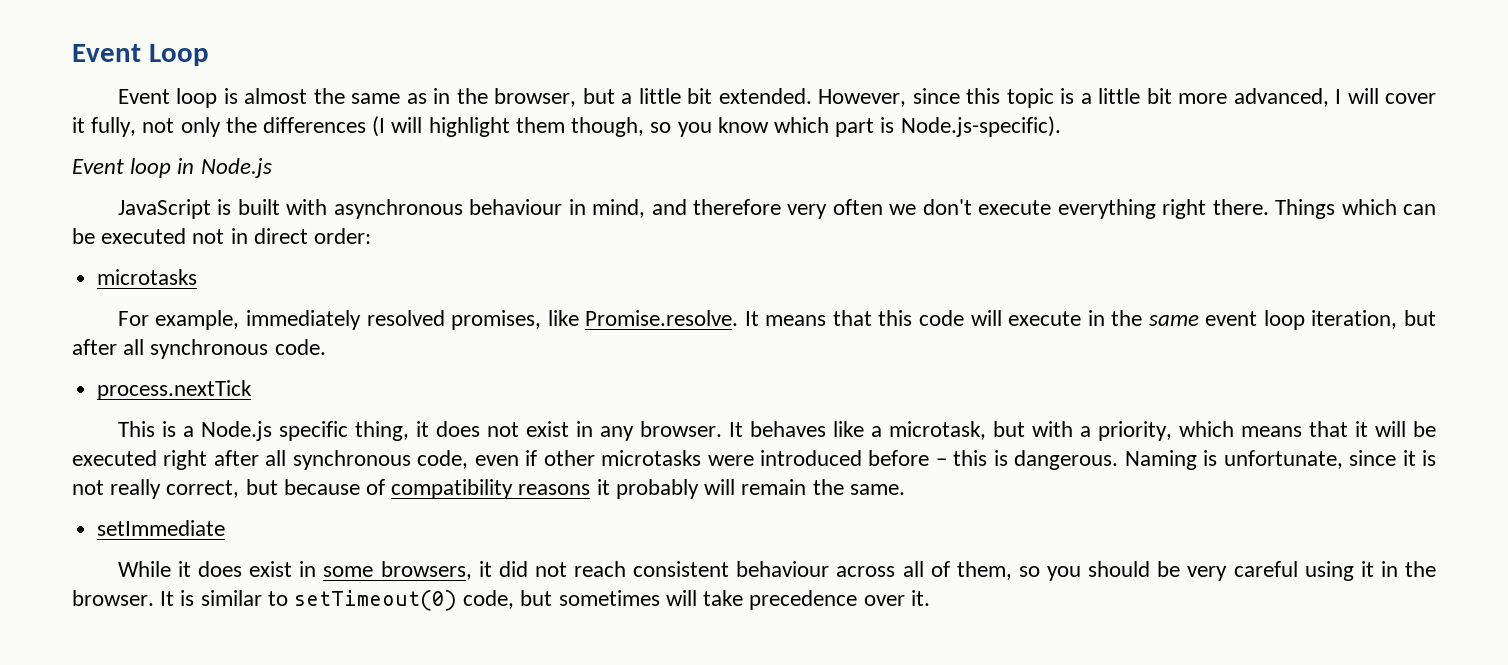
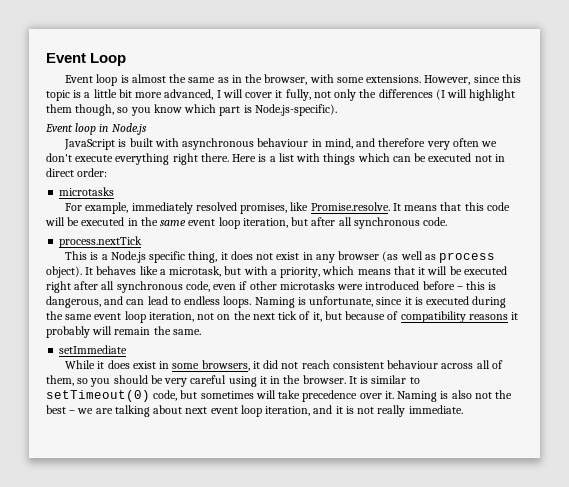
- Event loop is almost the same as in the browser, but a little bit extended.
+ Event loop is almost the same as in the browser, with some extensions.
- Things which can be executed not in direct order:
+ Here is a list with things which can be executed not in direct order:
- For example, immediately resolved promises, like Promise.resolve. It means that this code will execute in the same event loop iteration, but after all synchronous code.
+ For example, immediately resolved promises, like Promise.resolve. It means that this code will be executed in the same event loop iteration, but after all synchronous code.
- This is a Node.js specific thing, it does not exist in any browser.
+ This is a Node.js specific thing, it does not exist in any browser (as well as process object).
- It behaves like a microtask, but with a priority, which means that it will be executed right after all synchronous code, even if other microtasks were introduced before – this is dangerous.
+ It behaves like a microtask, but with a priority, which means that it will be executed right after all synchronous code, even if other microtasks were introduced before – this is dangerous, and can lead to endless loops.
- Naming is unfortunate, since it is not really correct, but because of compatibility reasons it probably will remain the same.
+ Naming is unfortunate, since it is executed during the same event loop iteration, not on the next tick of it, but because of compatibility reasons it probably will remain the same.
+ Naming is also not the best – we are talking about next event loop iteration, and it is not really immediate.

